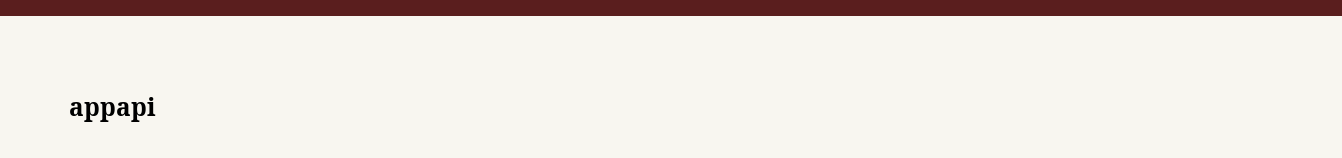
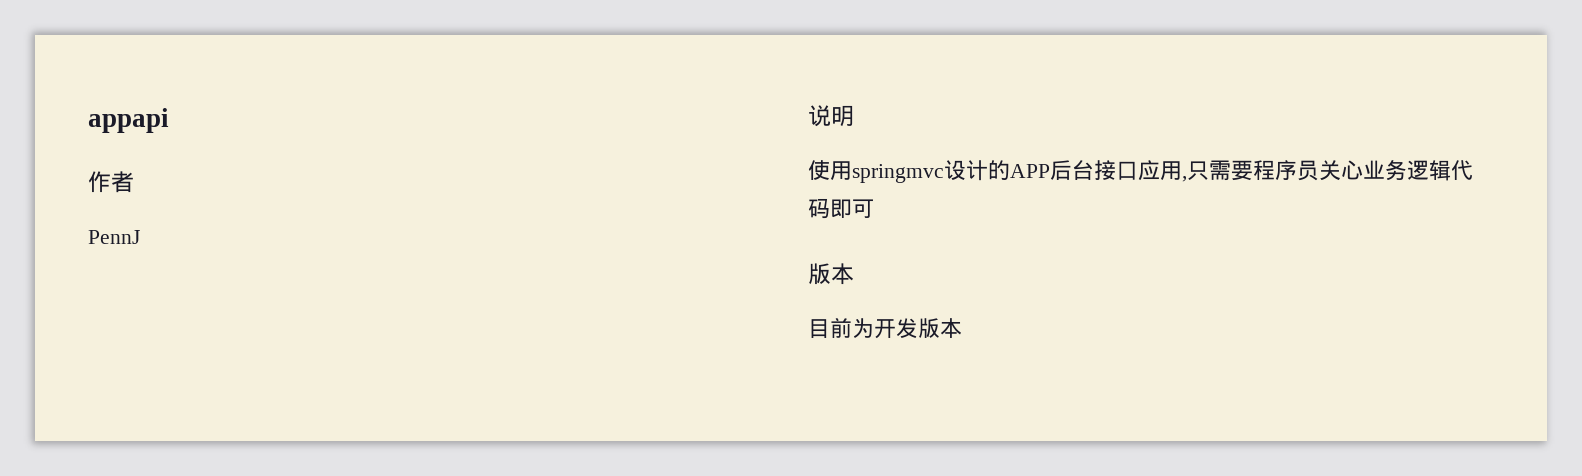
+ 作者
+ PennJ
+ 说明
+ 使用springmvc设计的APP后台接口应用,只需要程序员关心业务逻辑代码即可
+ 版本
+ 目前为开发版本

